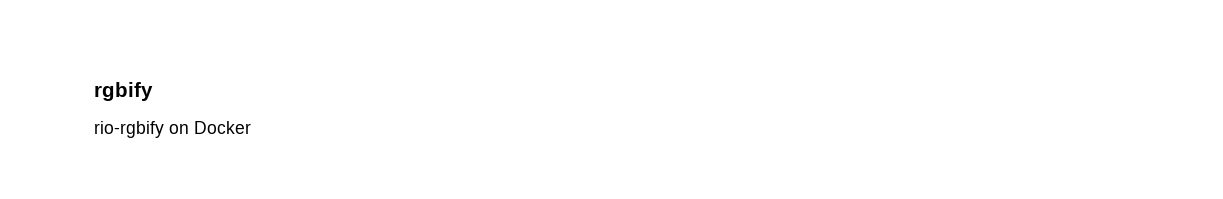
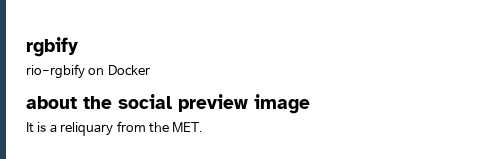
+ about the social preview image
+ It is a reliquary from the MET.

